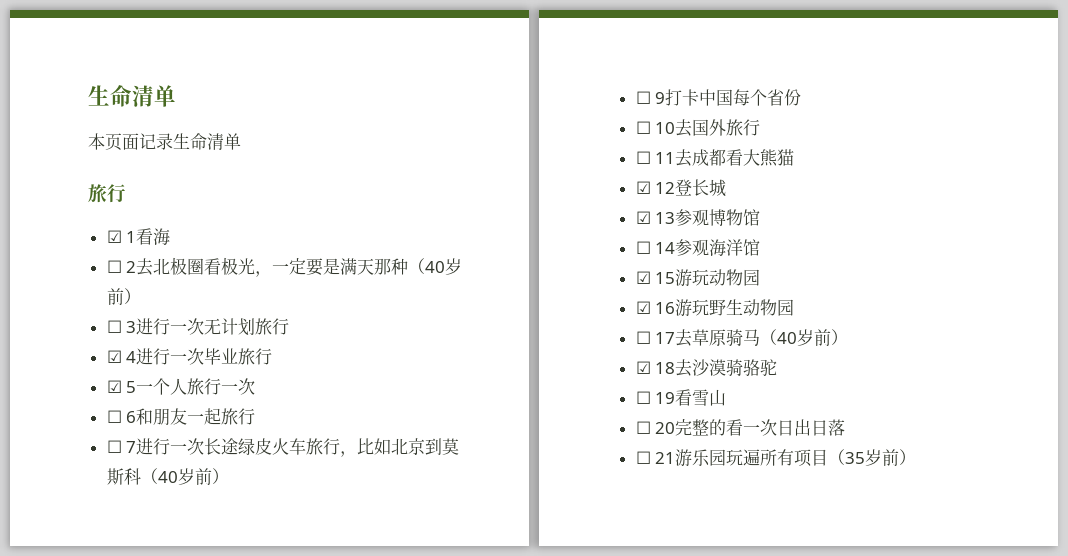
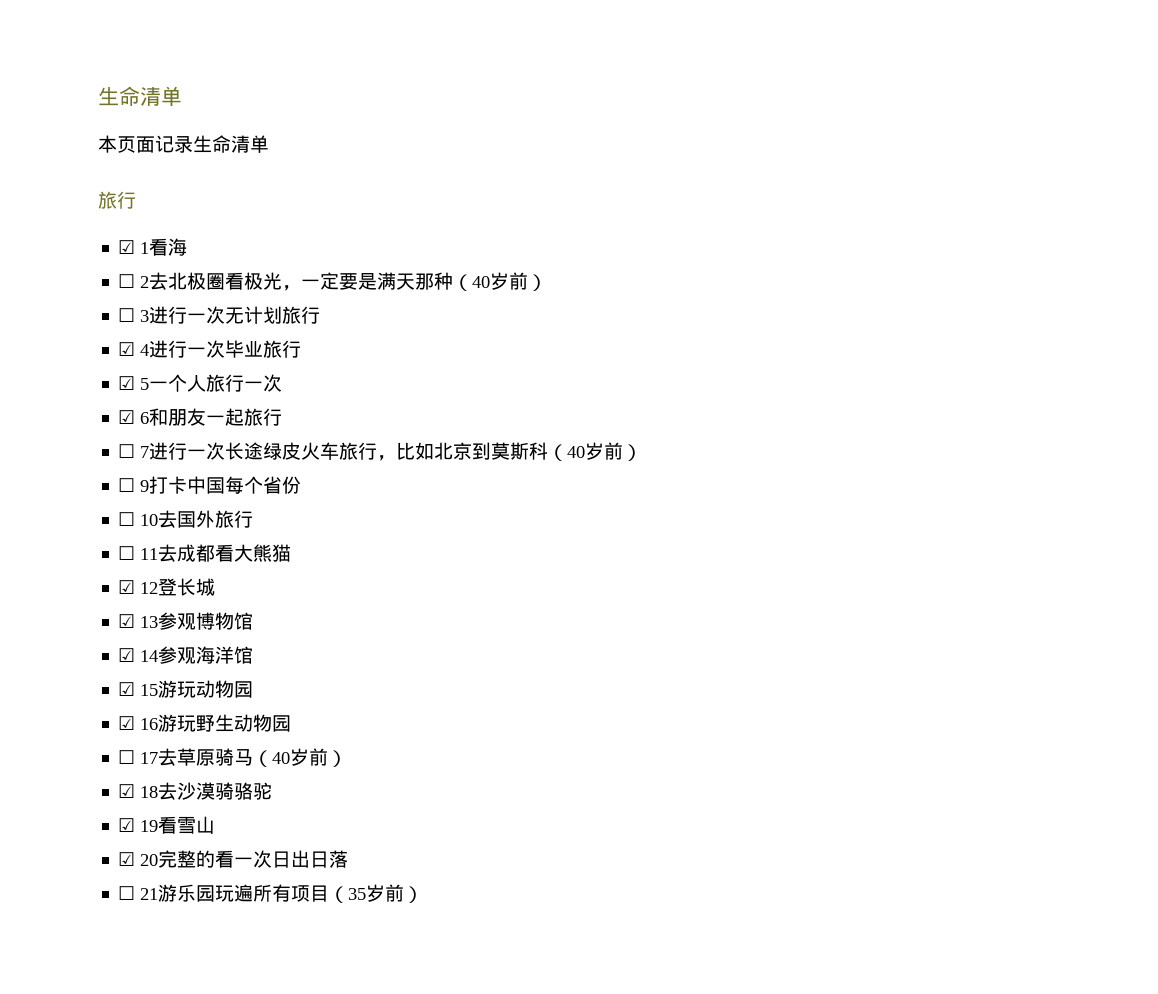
- ☐ 6和朋友一起旅行
+ ☑ 6和朋友一起旅行
- ☐ 14参观海洋馆
+ ☑ 14参观海洋馆
- ☐ 19看雪山
+ ☑ 19看雪山
- ☐ 20完整的看一次日出日落
+ ☑ 20完整的看一次日出日落

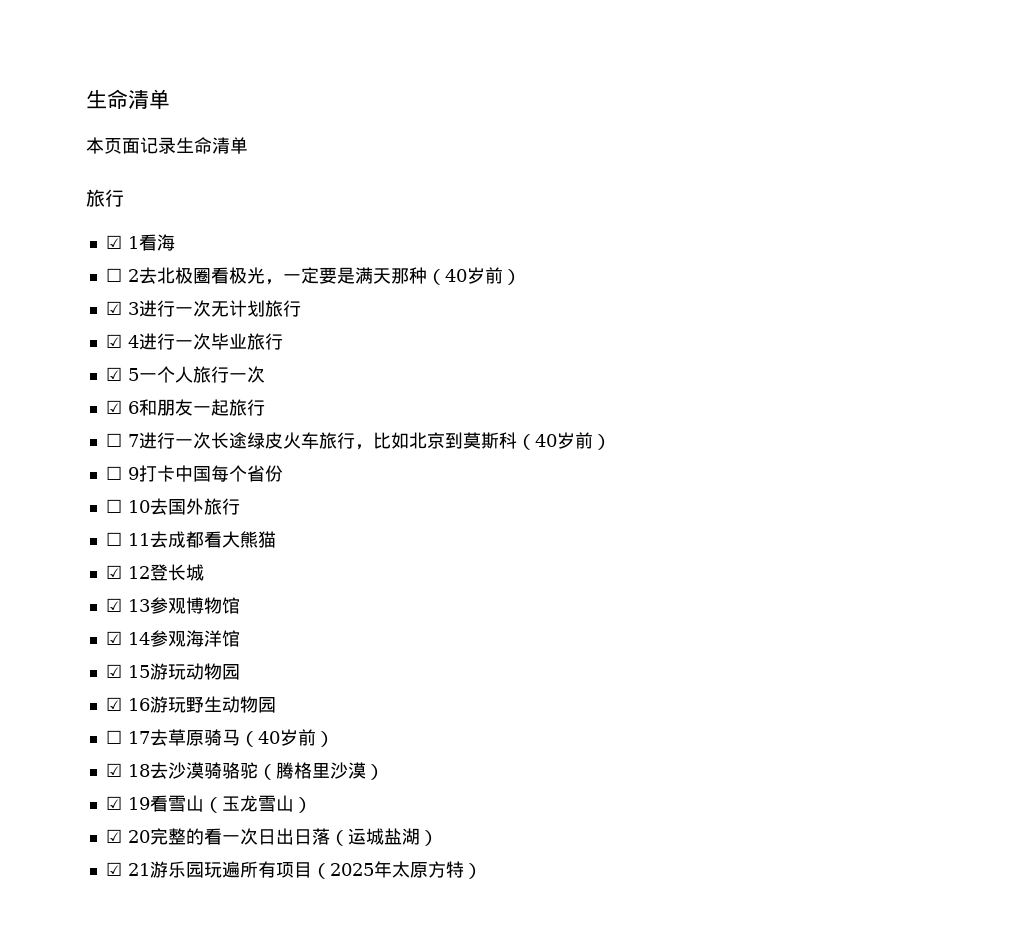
- ☐ 3进行一次无计划旅行
+ ☑ 3进行一次无计划旅行
- ☑ 18去沙漠骑骆驼
+ ☑ 18去沙漠骑骆驼（腾格里沙漠）
- ☑ 19看雪山
+ ☑ 19看雪山（玉龙雪山）
- ☑ 20完整的看一次日出日落
- ☐ 21游乐园玩遍所有项目（35岁前）
+ ☑ 20完整的看一次日出日落（运城盐湖）
+ ☑ 21游乐园玩遍所有项目（2025年太原方特）

